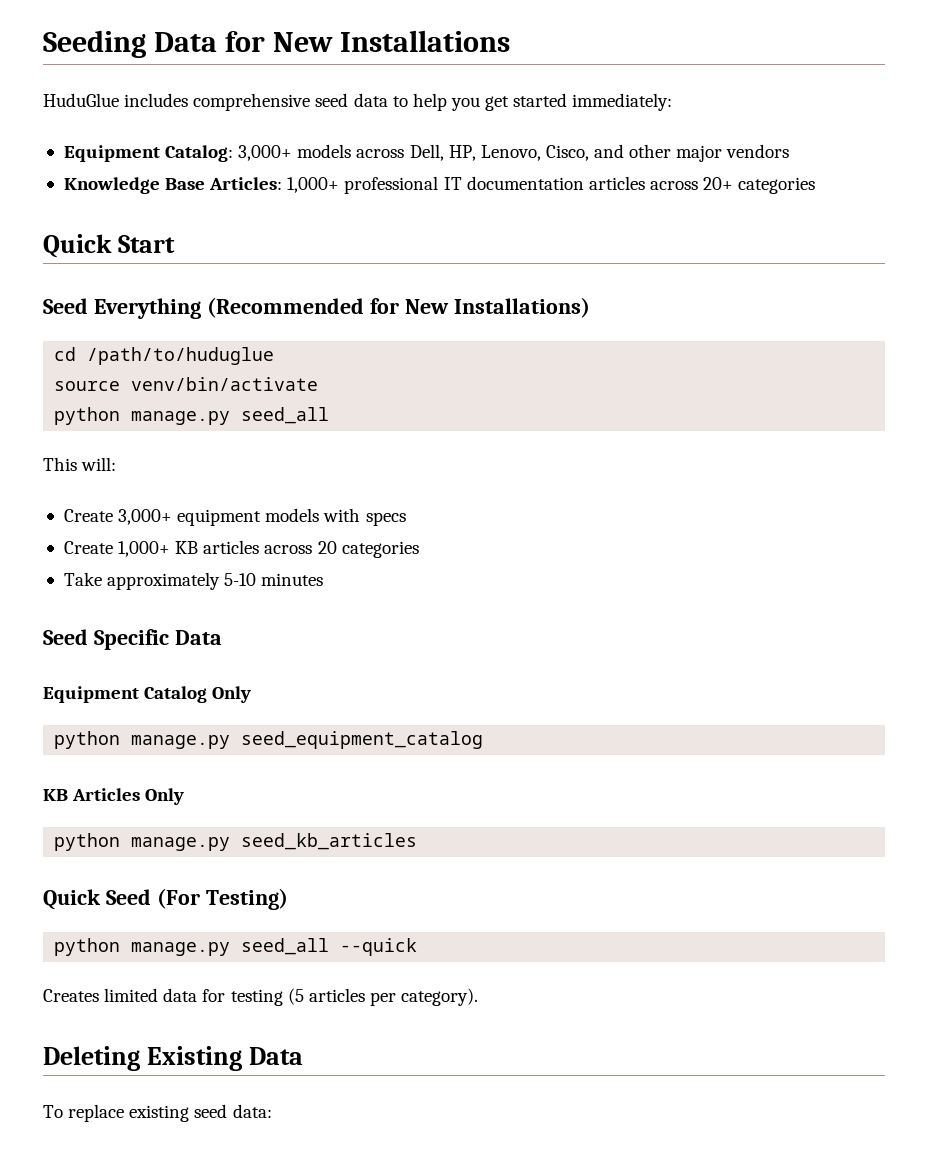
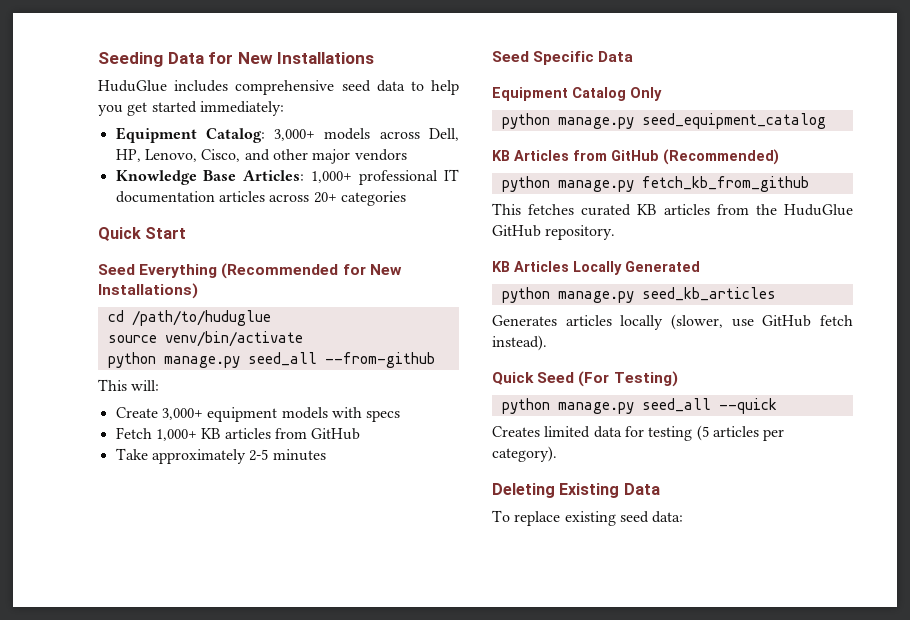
  source venv/bin/activate
- python manage.py seed_all
+ python manage.py seed_all --from-github
- Create 1,000+ KB articles across 20 categories
+ Fetch 1,000+ KB articles from GitHub
- Take approximately 5-10 minutes
+ Take approximately 2-5 minutes
- KB Articles Only
+ KB Articles from GitHub (Recommended)
+ python manage.py fetch_kb_from_github
+ This fetches curated KB articles from the HuduGlue GitHub repository.
+ KB Articles Locally Generated
  python manage.py seed_kb_articles
+ Generates articles locally (slower, use GitHub fetch instead).

